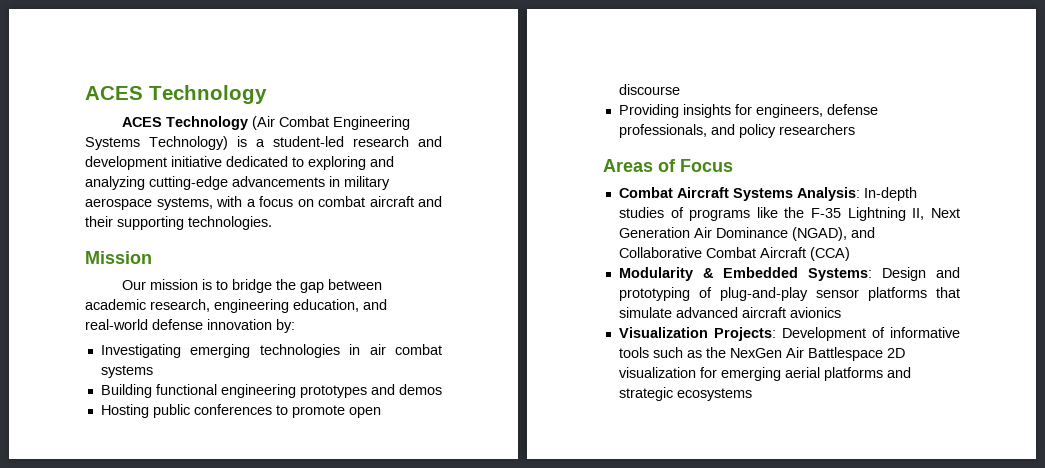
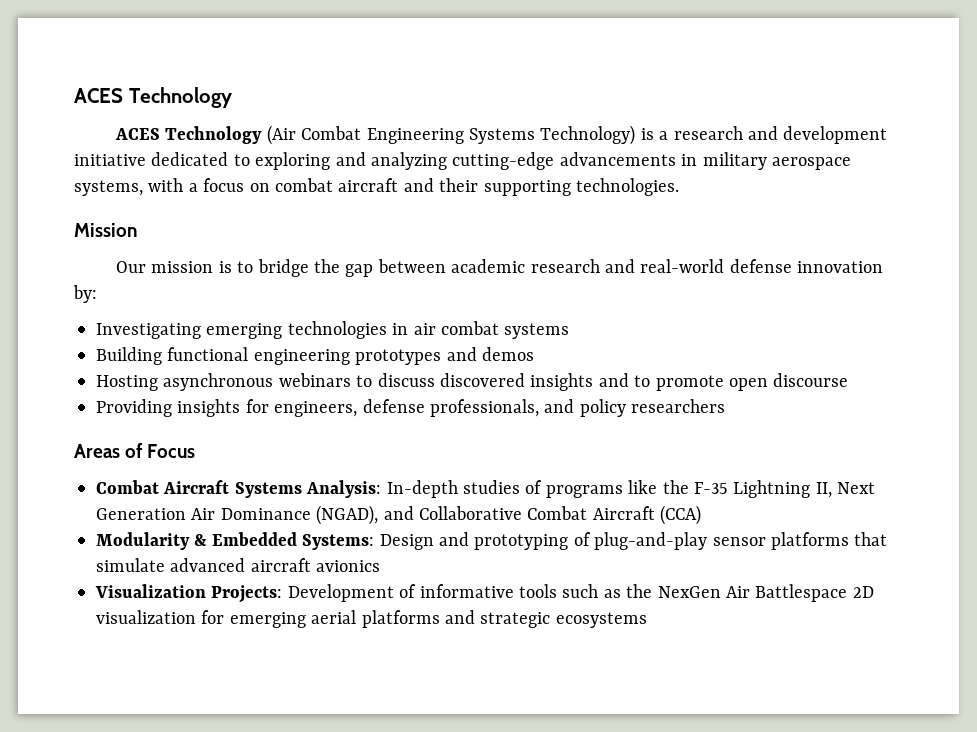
- ACES Technology (Air Combat Engineering Systems Technology) is a student-led research and development initiative dedicated to exploring and analyzing cutting-edge advancements in military aerospace systems, with a focus on combat aircraft and their supporting technologies.
+ ACES Technology (Air Combat Engineering Systems Technology) is a research and development initiative dedicated to exploring and analyzing cutting-edge advancements in military aerospace systems, with a focus on combat aircraft and their supporting technologies.
- Our mission is to bridge the gap between academic research, engineering education, and real-world defense innovation by:
+ Our mission is to bridge the gap between academic research and real-world defense innovation by:
- Hosting public conferences to promote open discourse
+ Hosting asynchronous webinars to discuss discovered insights and to promote open discourse

